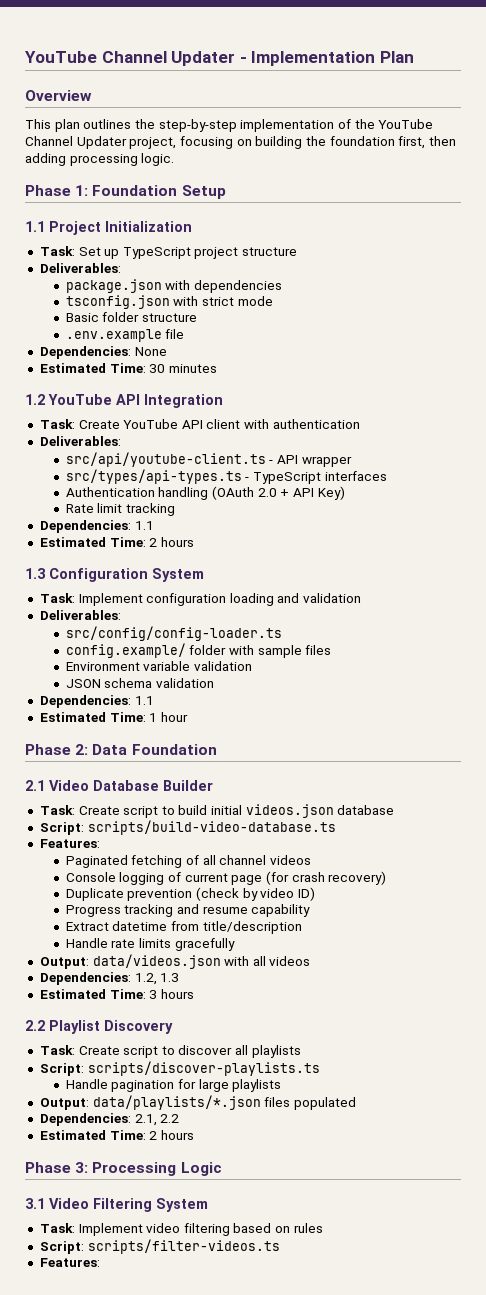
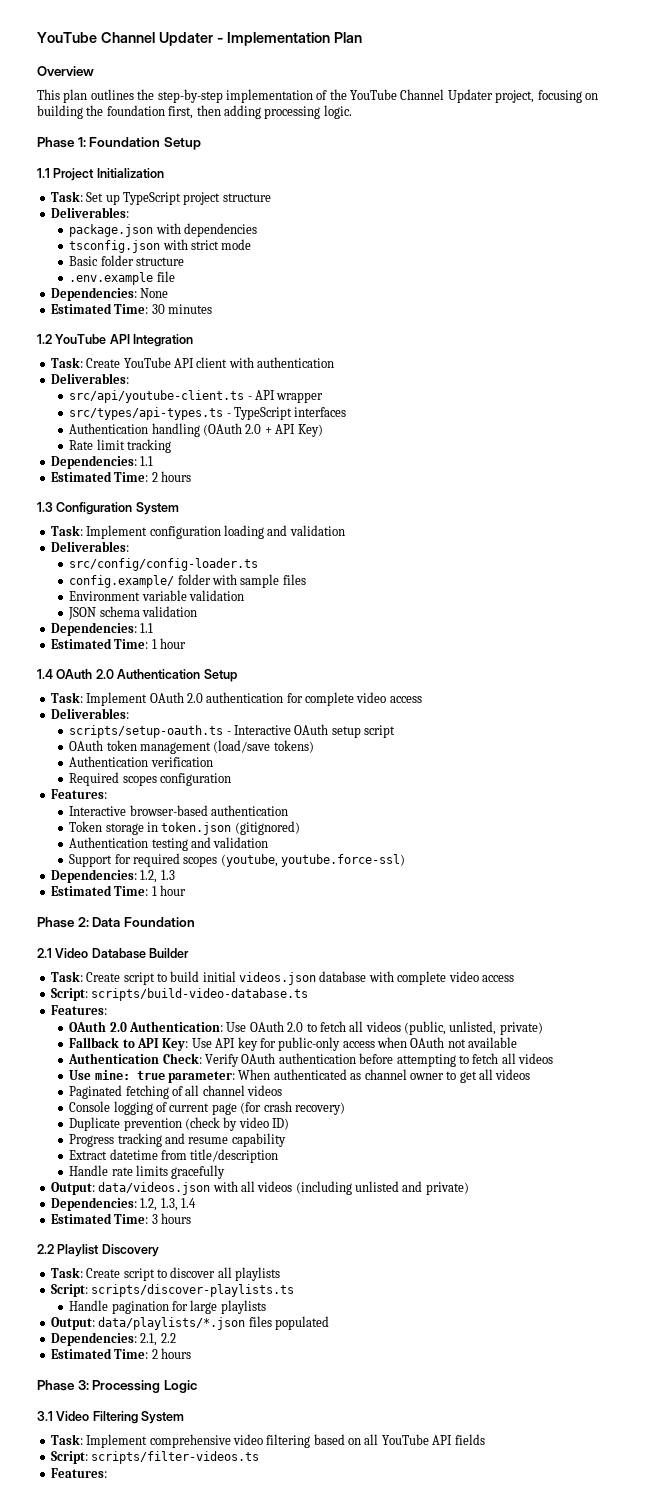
+ 1.4 OAuth 2.0 Authentication Setup
+ Task: Implement OAuth 2.0 authentication for complete video access
+ Deliverables:
+ scripts/setup-oauth.ts - Interactive OAuth setup script
+ OAuth token management (load/save tokens)
+ Authentication verification
+ Required scopes configuration
+ Features:
+ Interactive browser-based authentication
+ Token storage in token.json (gitignored)
+ Authentication testing and validation
+ Support for required scopes (youtube, youtube.force-ssl)
+ Dependencies: 1.2, 1.3
+ Estimated Time: 1 hour
- Task: Create script to build initial videos.json database
+ Task: Create script to build initial videos.json database with complete video access
+ OAuth 2.0 Authentication: Use OAuth 2.0 to fetch all videos (public, unlisted, private)
+ Fallback to API Key: Use API key for public-only access when OAuth not available
+ Authentication Check: Verify OAuth authentication before attempting to fetch all videos
+ Use mine: true parameter: When authenticated as channel owner to get all videos
- Output: data/videos.json with all videos
- Dependencies: 1.2, 1.3
+ Output: data/videos.json with all videos (including unlisted and private)
+ Dependencies: 1.2, 1.3, 1.4
- Task: Implement video filtering based on rules
+ Task: Implement comprehensive video filtering based on all YouTube API fields

